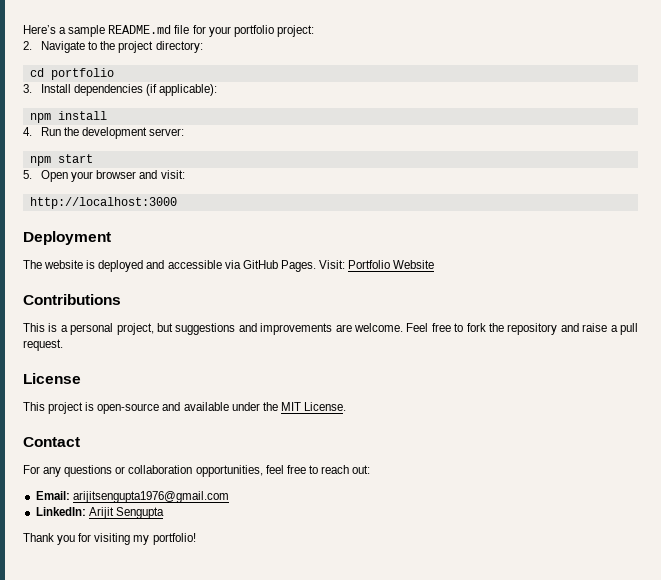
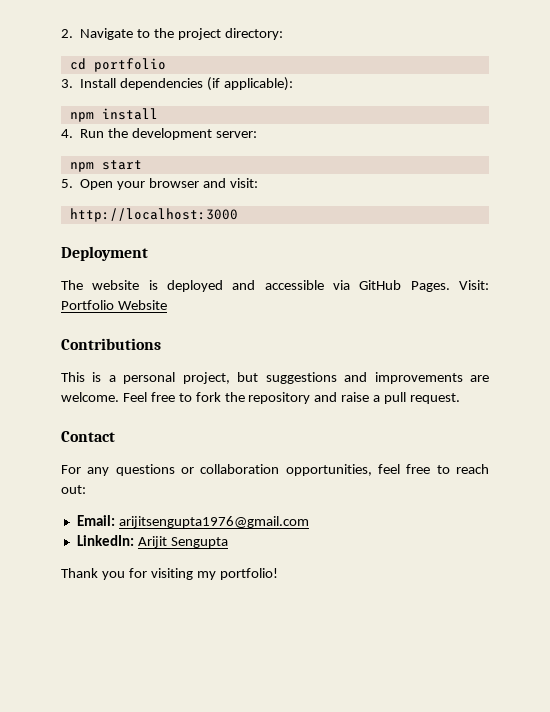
- Here’s a sample README.md file for your portfolio project:
- License
- This project is open-source and available under the MIT License.

